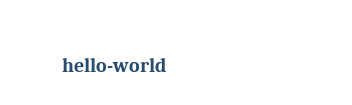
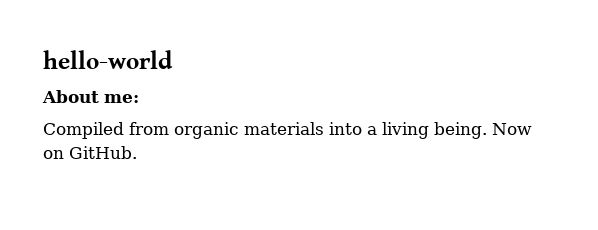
+ About me:
+ Compiled from organic materials into a living being. Now on GitHub.

